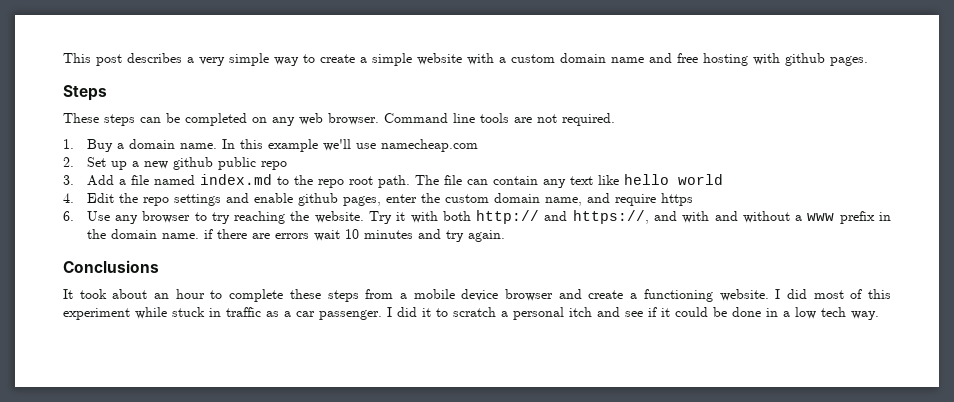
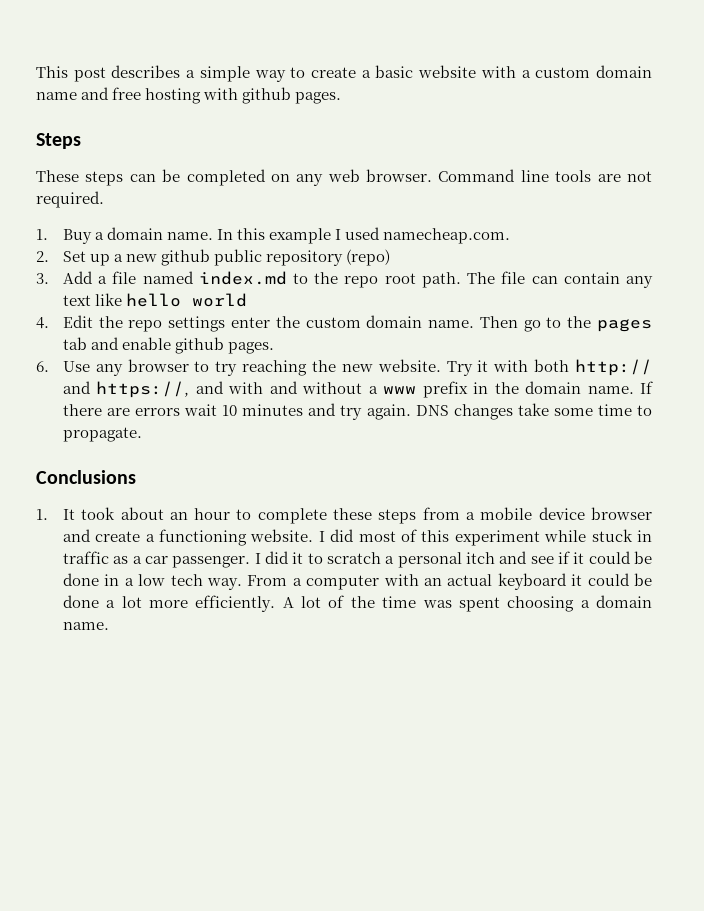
- This post describes a very simple way to create a simple website with a custom domain name and free hosting with github pages.
+ This post describes a simple way to create a basic website with a custom domain name and free hosting with github pages.
- In this example we'll use namecheap.com
+ In this example I used namecheap.com.
- 2. Set up a new github public repo
+ 2. Set up a new github public repository (repo)
- 4. Edit the repo settings and enable github pages, enter the custom domain name, and require https
+ 4. Edit the repo settings enter the custom domain name. Then go to the pages tab and enable github pages.
- 6. Use any browser to try reaching the website.
+ 6. Use any browser to try reaching the new website.
- Try it with both http:// and https://, and with and without a www prefix in the domain name. if there are errors wait 10 minutes and try again.
+ Try it with both http:// and https://, and with and without a www prefix in the domain name. If there are errors wait 10 minutes and try again. DNS changes take some time to propagate.
- It took about an hour to complete these steps from a mobile device browser and create a functioning website.
+ 1. It took about an hour to complete these steps from a mobile device browser and create a functioning website.
+ From a computer with an actual keyboard it could be done a lot more efficiently. A lot of the time was spent choosing a domain name.

